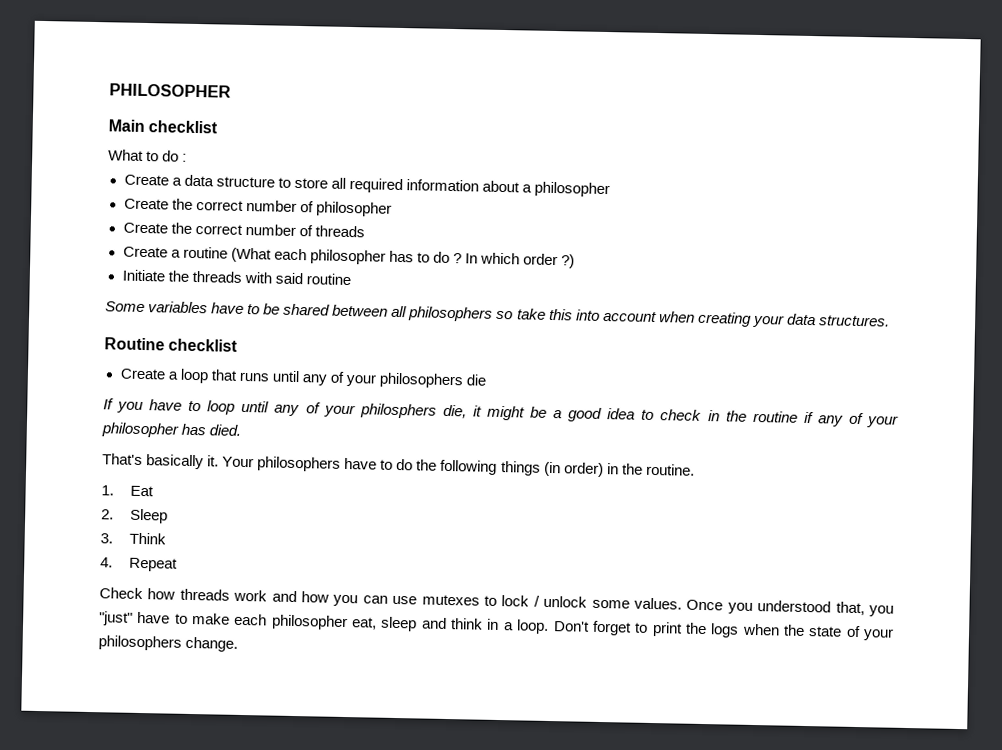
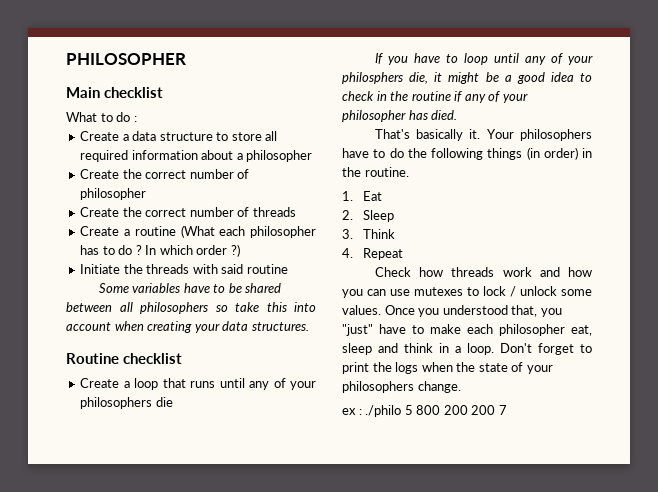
+ ex : ./philo 5 800 200 200 7

